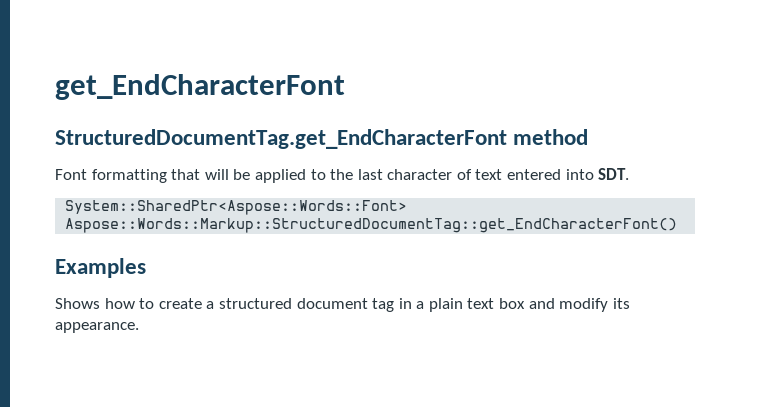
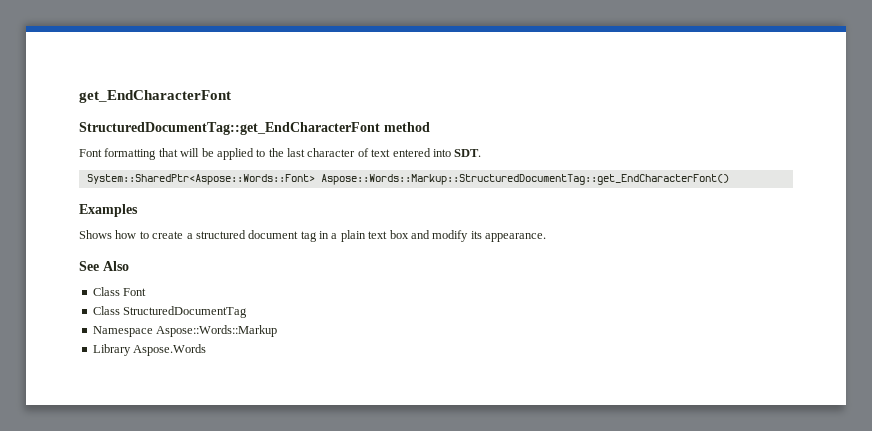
- StructuredDocumentTag.get_EndCharacterFont method
+ StructuredDocumentTag::get_EndCharacterFont method
+ See Also
+ Class Font
+ Class StructuredDocumentTag
+ Namespace Aspose::Words::Markup
+ Library Aspose.Words

